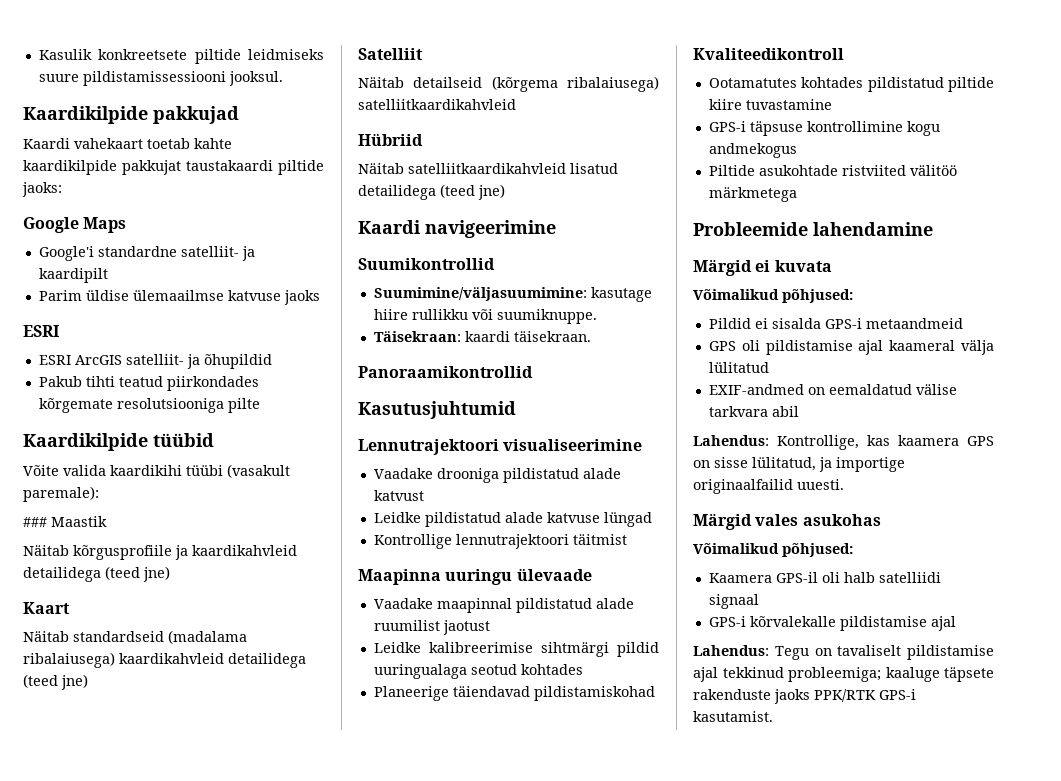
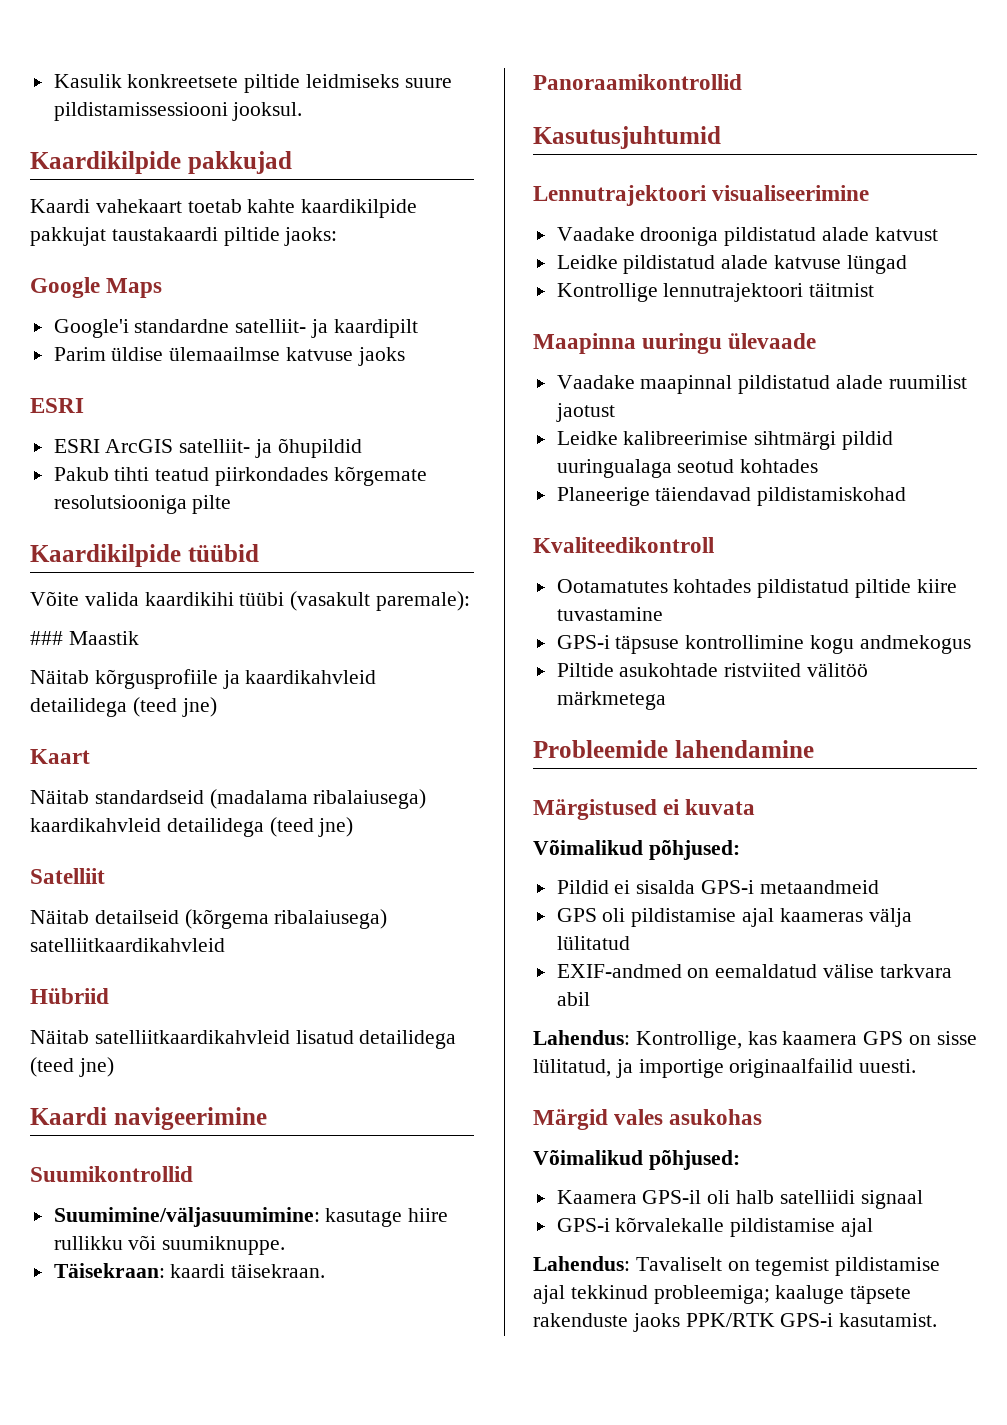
- Märgid ei kuvata
+ Märgistused ei kuvata
- GPS oli pildistamise ajal kaameral välja lülitatud
+ GPS oli pildistamise ajal kaameras välja lülitatud
- Lahendus: Tegu on tavaliselt pildistamise ajal tekkinud probleemiga; kaaluge täpsete rakenduste jaoks PPK/RTK GPS-i kasutamist.
+ Lahendus: Tavaliselt on tegemist pildistamise ajal tekkinud probleemiga; kaaluge täpsete rakenduste jaoks PPK/RTK GPS-i kasutamist.

